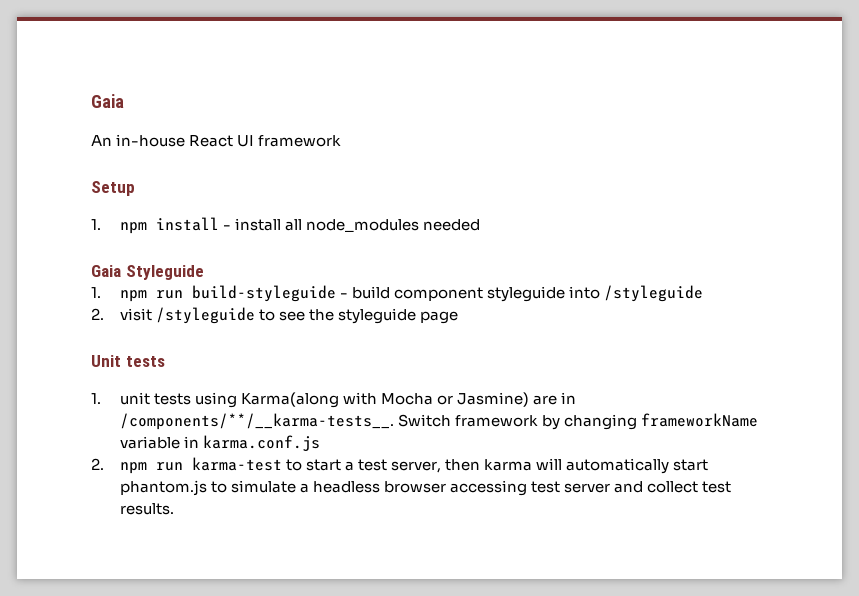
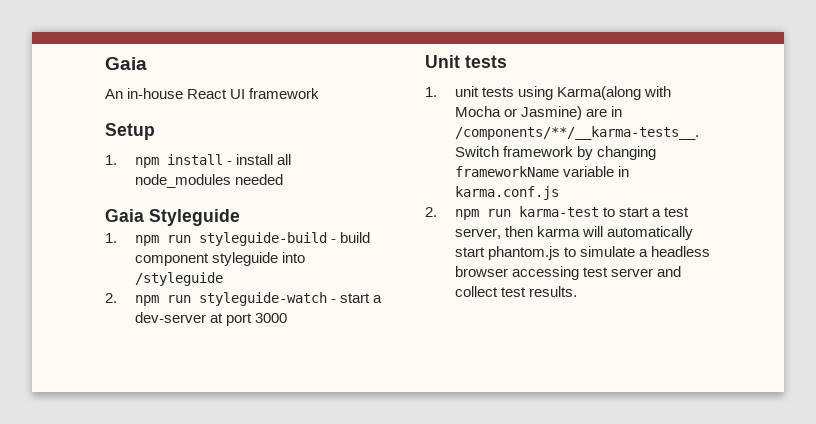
- 1. npm run build-styleguide - build component styleguide into /styleguide
+ 1. npm run styleguide-build - build component styleguide into /styleguide
- 2. visit /styleguide to see the styleguide page
+ 2. npm run styleguide-watch - start a dev-server at port 3000

